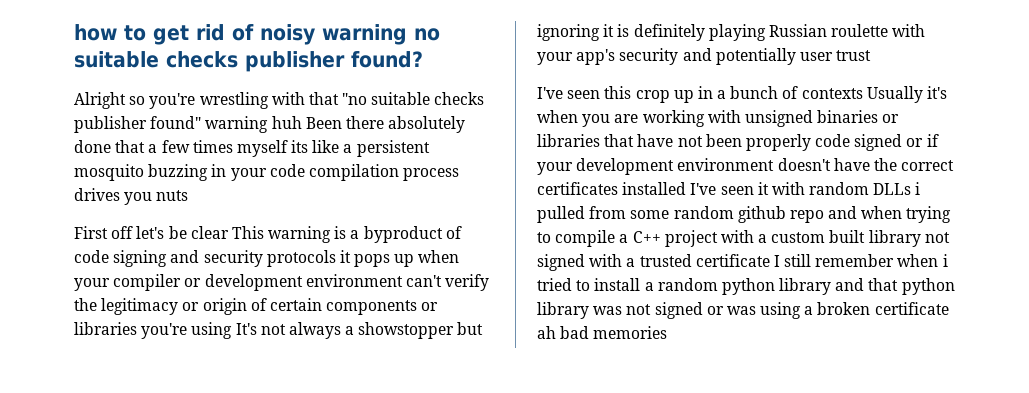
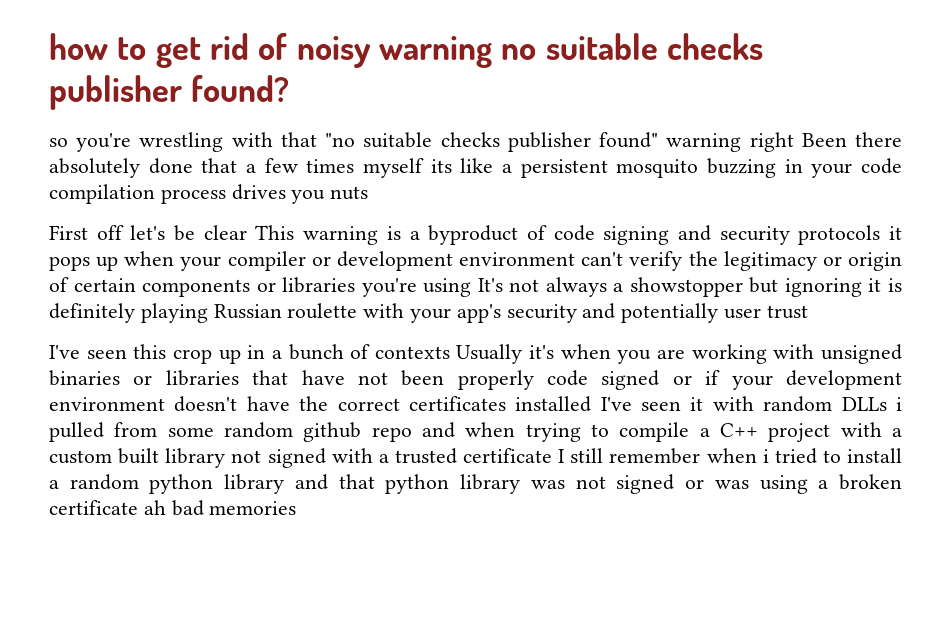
- Alright so you're wrestling with that "no suitable checks publisher found" warning huh Been there absolutely done that a few times myself its like a persistent mosquito buzzing in your code compilation process drives you nuts
+ so you're wrestling with that "no suitable checks publisher found" warning right Been there absolutely done that a few times myself its like a persistent mosquito buzzing in your code compilation process drives you nuts

